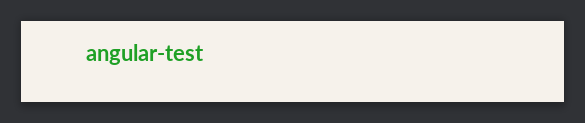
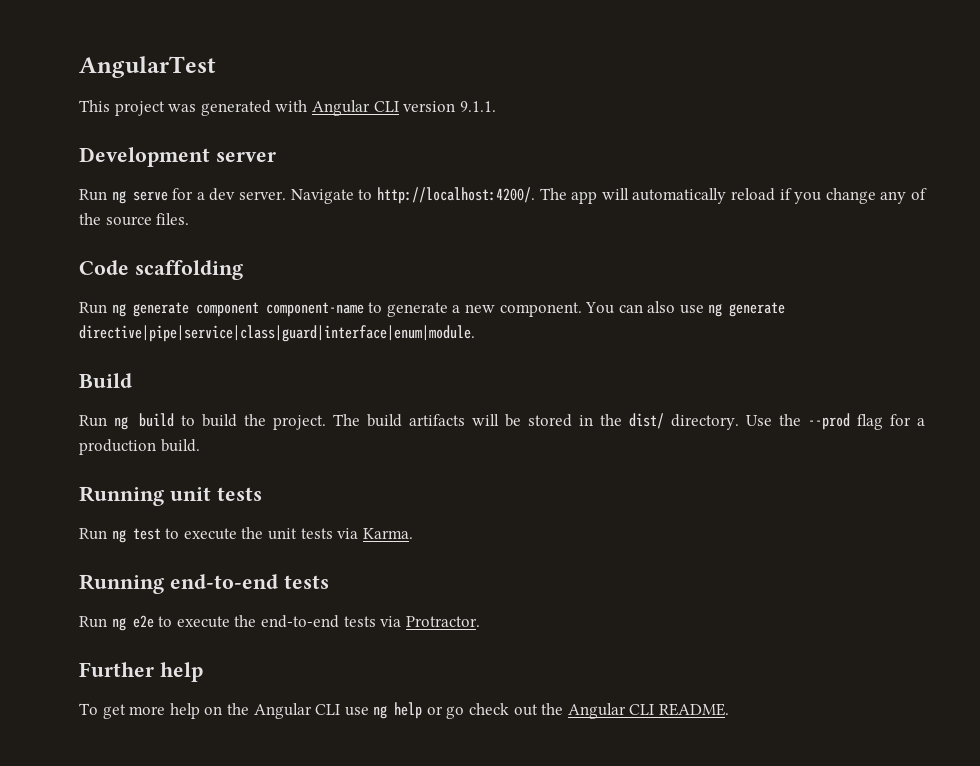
- angular-test
+ AngularTest
+ This project was generated with Angular CLI version 9.1.1.
+ Development server
+ Run ng serve for a dev server. Navigate to http://localhost:4200/. The app will automatically reload if you change any of the source files.
+ Code scaffolding
+ Run ng generate component component-name to generate a new component. You can also use ng generate directive|pipe|service|class|guard|interface|enum|module.
+ Build
+ Run ng build to build the project. The build artifacts will be stored in the dist/ directory. Use the --prod flag for a production build.
+ Running unit tests
+ Run ng test to execute the unit tests via Karma.
+ Running end-to-end tests
+ Run ng e2e to execute the end-to-end tests via Protractor.
+ Further help
+ To get more help on the Angular CLI use ng help or go check out the Angular CLI README.

